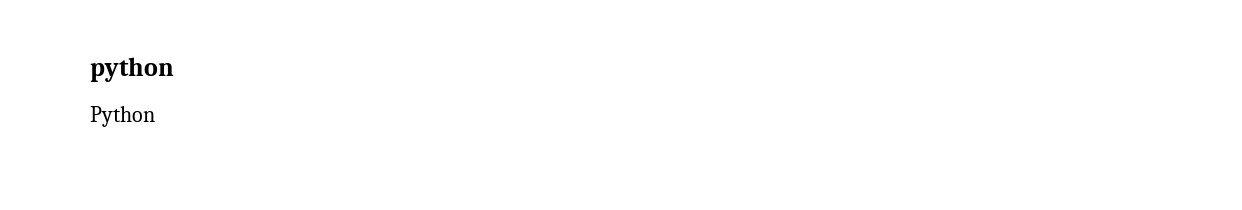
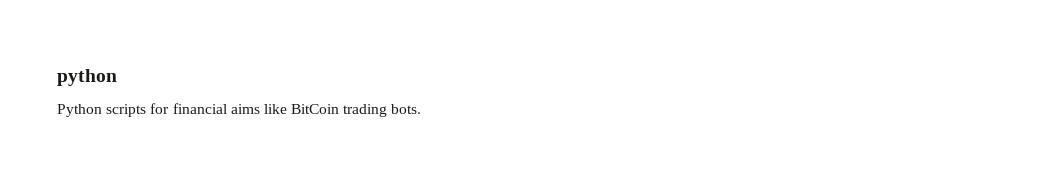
- Python
+ Python scripts for financial aims like BitCoin trading bots.

